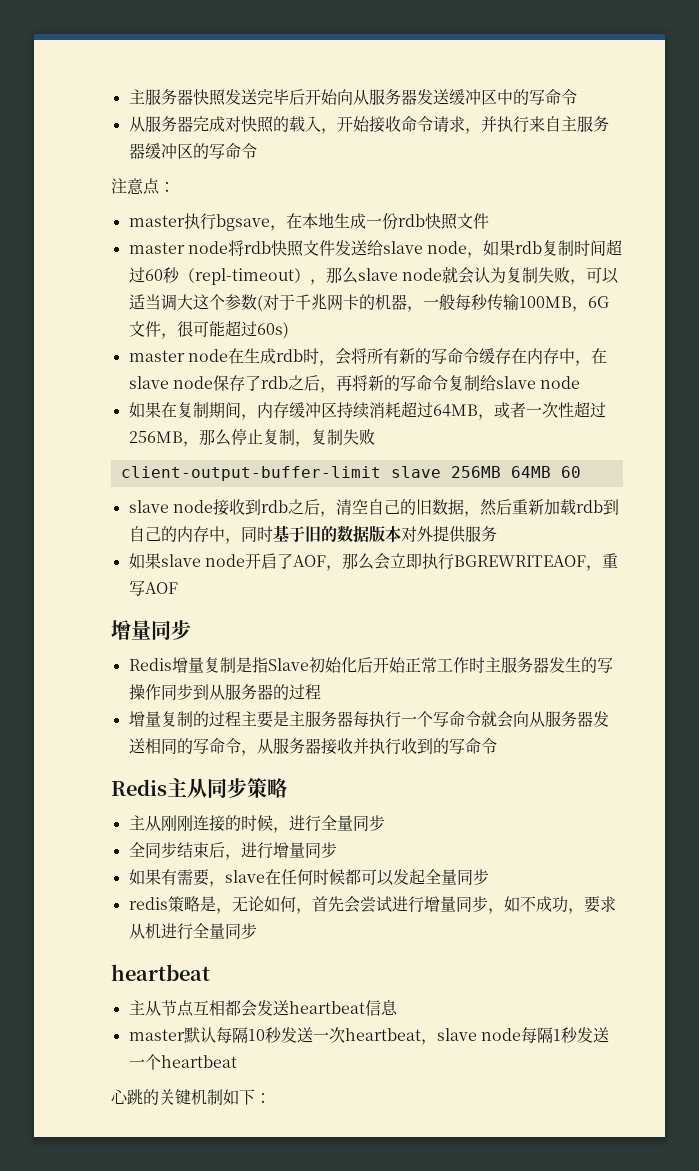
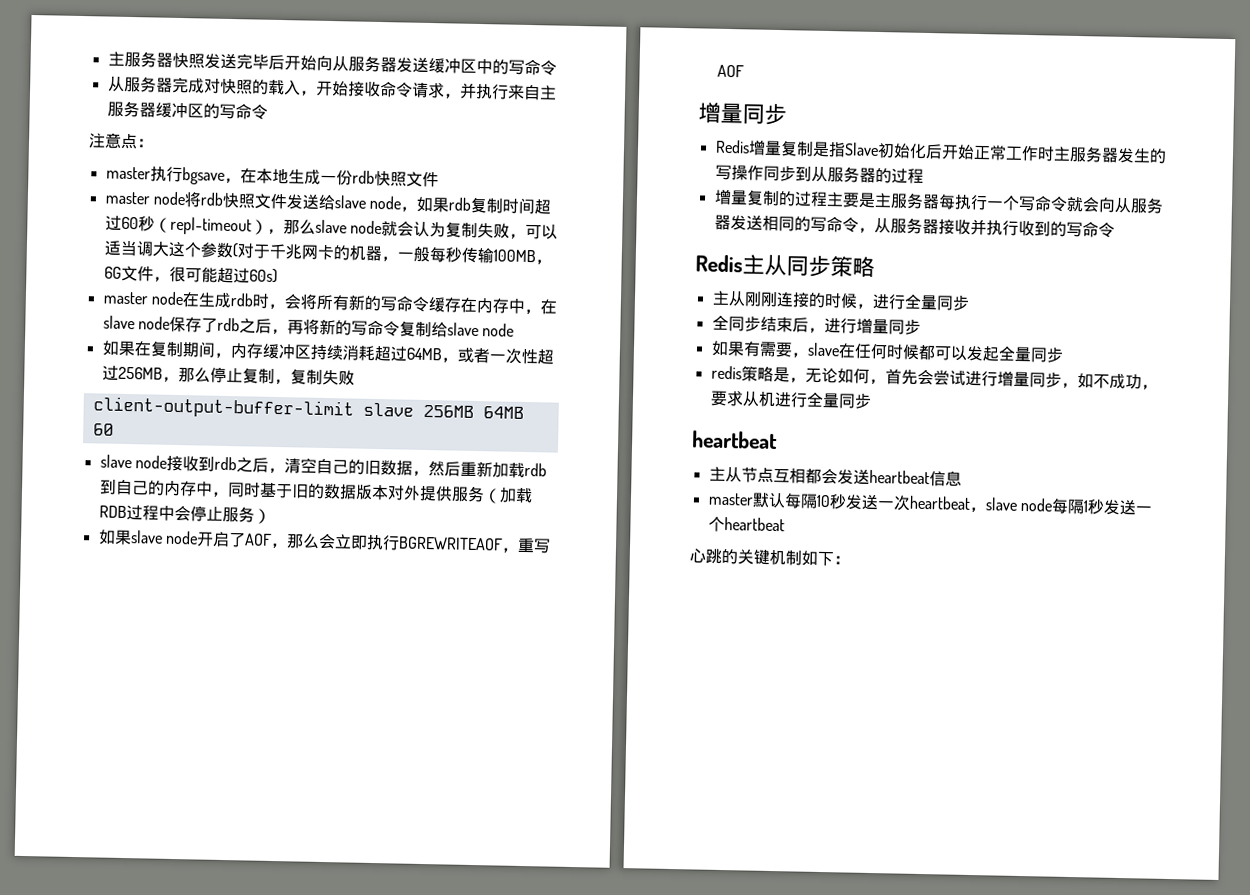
- slave node接收到rdb之后，清空自己的旧数据，然后重新加载rdb到自己的内存中，同时基于旧的数据版本对外提供服务
+ slave node接收到rdb之后，清空自己的旧数据，然后重新加载rdb到自己的内存中，同时基于旧的数据版本对外提供服务（加载RDB过程中会停止服务）

